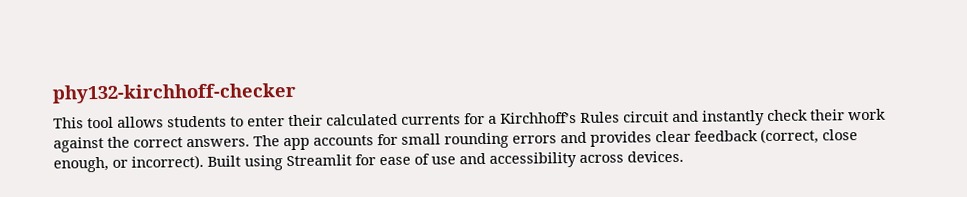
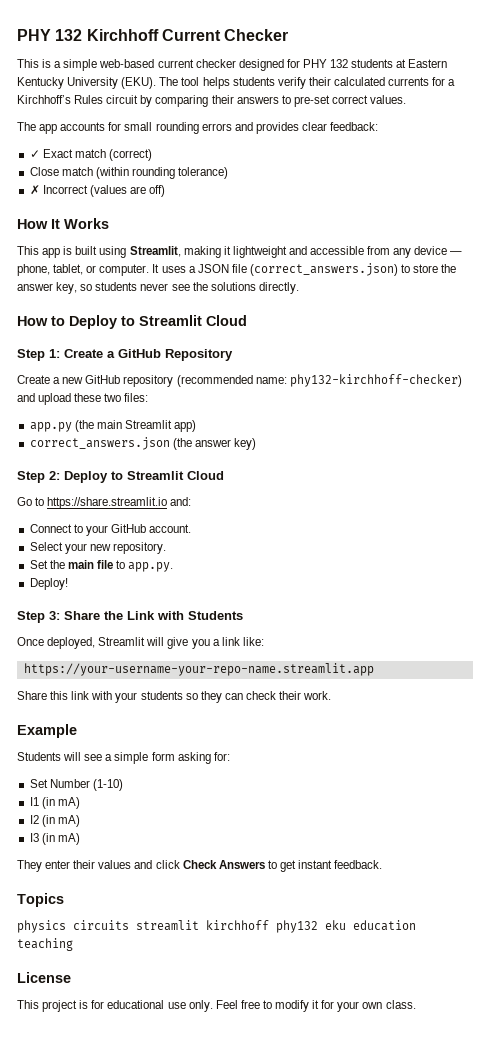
- phy132-kirchhoff-checker
- This tool allows students to enter their calculated currents for a Kirchhoff’s Rules circuit and instantly check their work against the correct answers. The app accounts for small rounding errors and provides clear feedback (correct, close enough, or incorrect). Built using Streamlit for ease of use and accessibility across devices.
+ PHY 132 Kirchhoff Current Checker
+ This is a simple web-based current checker designed for PHY 132 students at Eastern Kentucky University (EKU). The tool helps students verify their calculated currents for a Kirchhoff’s Rules circuit by comparing their answers to pre-set correct values.
+ The app accounts for small rounding errors and provides clear feedback:
+ ✓ Exact match (correct)
+ Close match (within rounding tolerance)
+ ✗ Incorrect (values are off)
+ How It Works
+ This app is built using Streamlit, making it lightweight and accessible from any device — phone, tablet, or computer. It uses a JSON file (correct_answers.json) to store the answer key, so students never see the solutions directly.
+ How to Deploy to Streamlit Cloud
+ Step 1: Create a GitHub Repository
+ Create a new GitHub repository (recommended name: phy132-kirchhoff-checker) and upload these two files:
+ app.py (the main Streamlit app)
+ correct_answers.json (the answer key)
+ Step 2: Deploy to Streamlit Cloud
+ Go to https://share.streamlit.io and:
+ Connect to your GitHub account.
+ Select your new repository.
+ Set the main file to app.py.
+ Deploy!
+ Step 3: Share the Link with Students
+ Once deployed, Streamlit will give you a link like:
+ https://your-username-your-repo-name.streamlit.app
+ Share this link with your students so they can check their work.
+ Example
+ Students will see a simple form asking for:
+ Set Number (1-10)
+ I1 (in mA)
+ I2 (in mA)
+ I3 (in mA)
+ They enter their values and click Check Answers to get instant feedback.
+ Topics
+ physics circuits streamlit kirchhoff phy132 eku education teaching
+ License
+ This project is for educational use only. Feel free to modify it for your own class.

